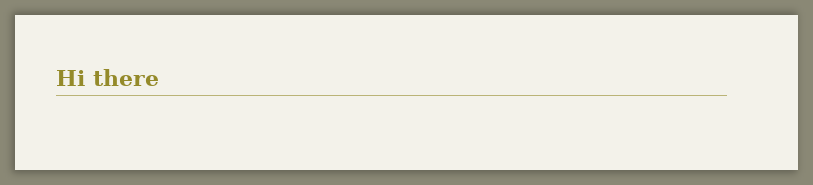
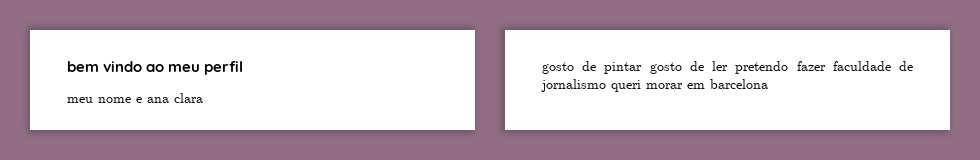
- Hi there
+ bem vindo ao meu perfil
+ meu nome e ana clara
+ gosto de pintar gosto de ler pretendo fazer faculdade de jornalismo queri morar em barcelona

